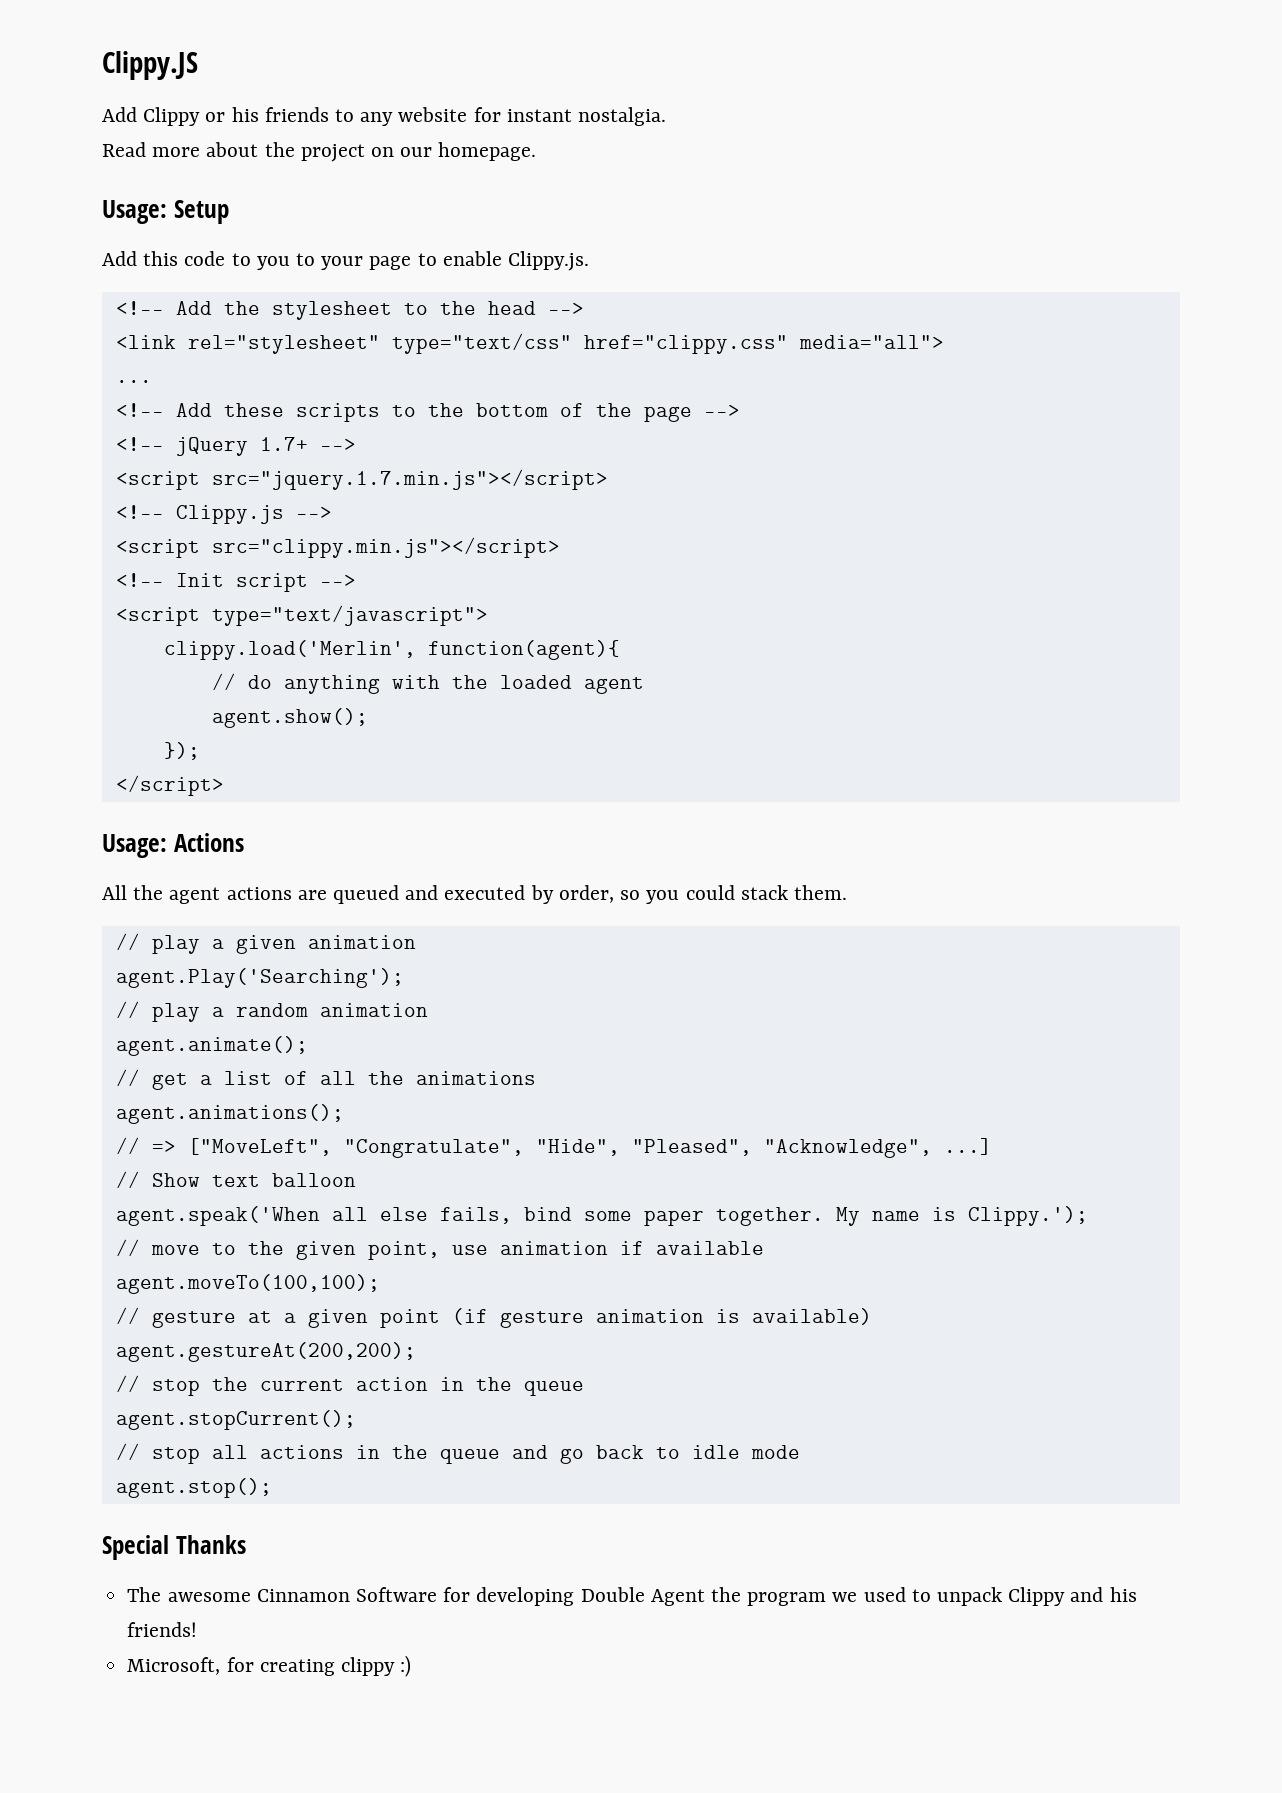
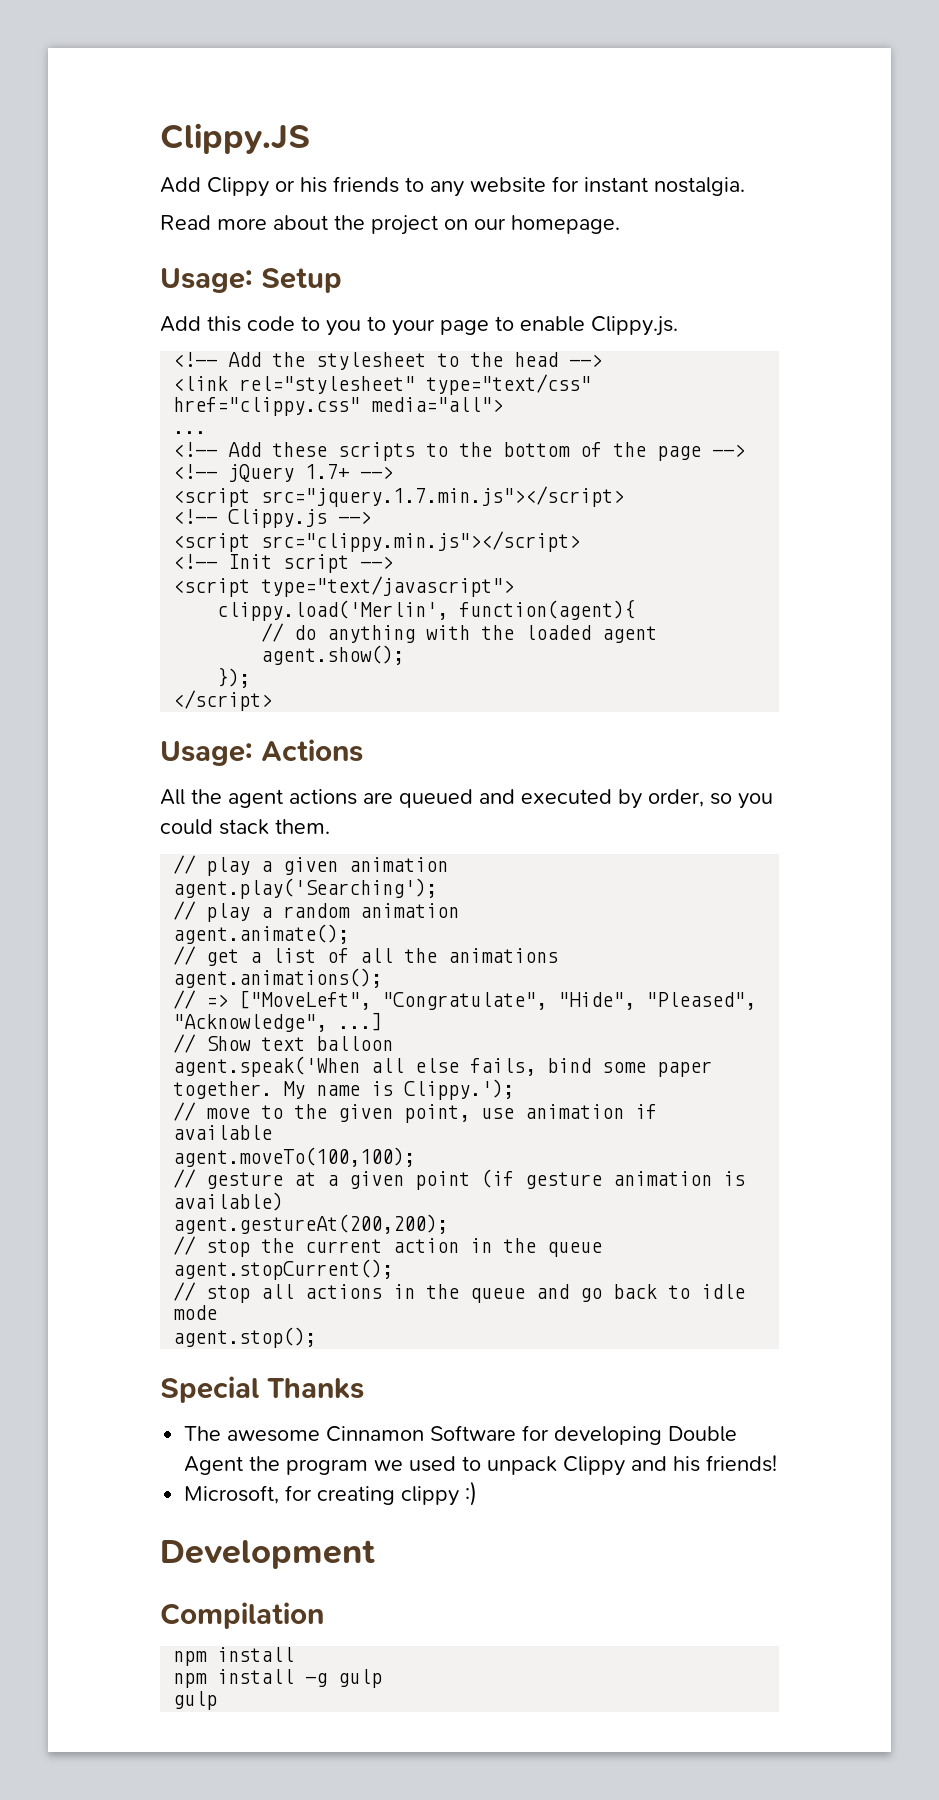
- agent.Play('Searching');
+ agent.play('Searching');
+ Development
+ Compilation
+ npm install
+ npm install -g gulp
+ gulp

